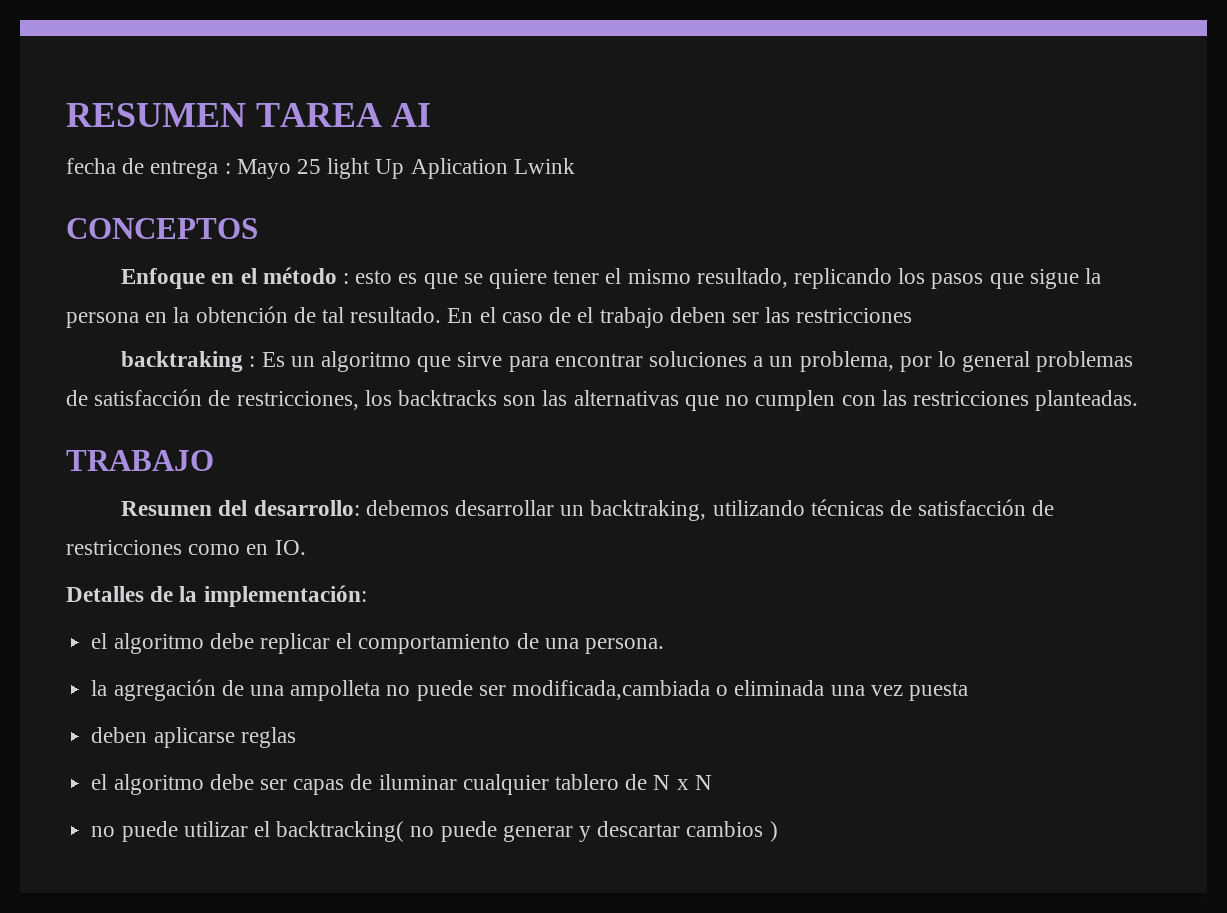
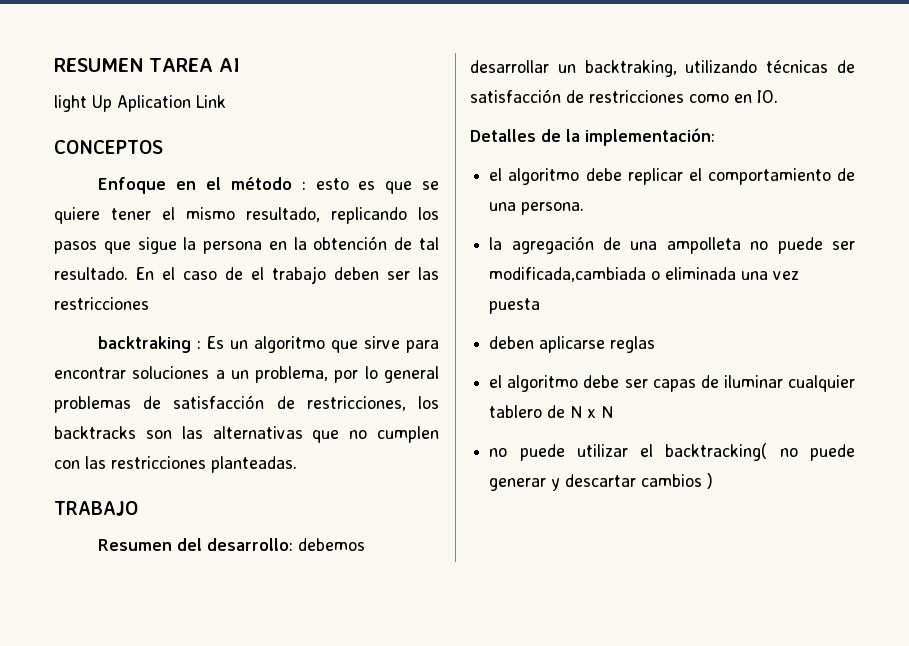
- fecha de entrega : Mayo 25 light Up Aplication Lwink
+ light Up Aplication Link

